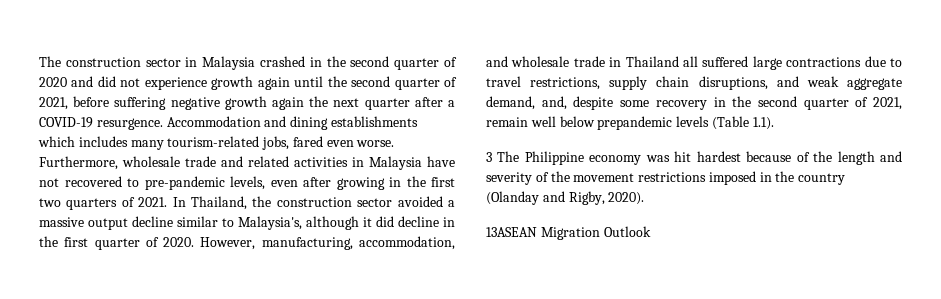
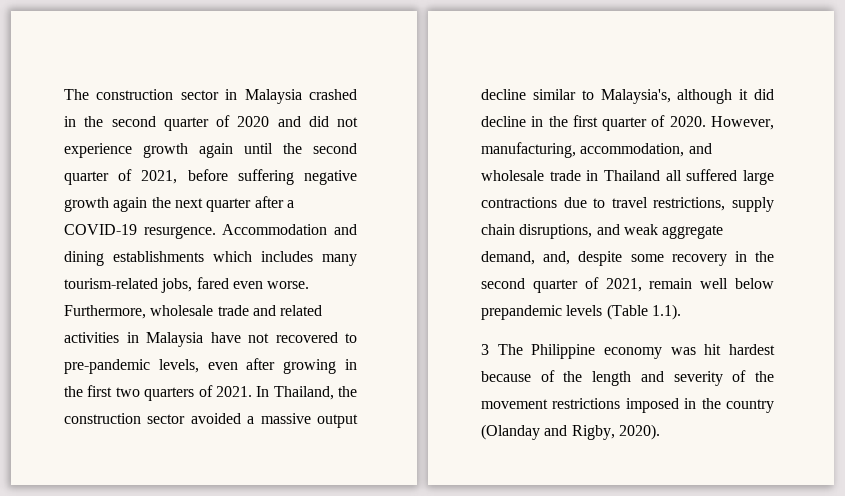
- 13ASEAN Migration Outlook

